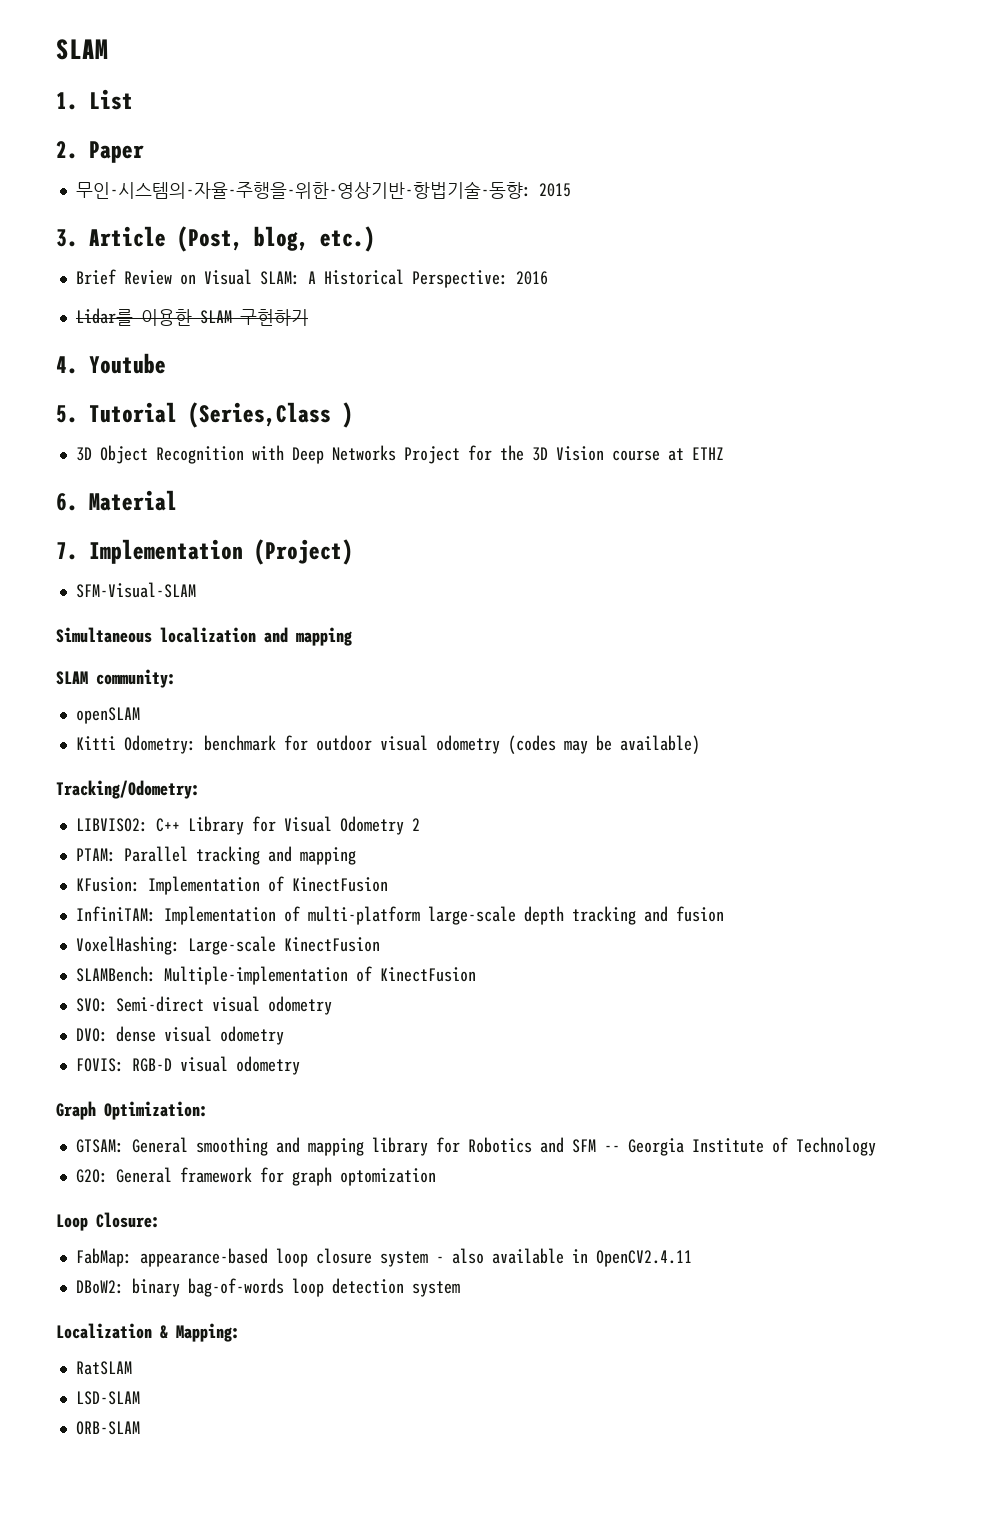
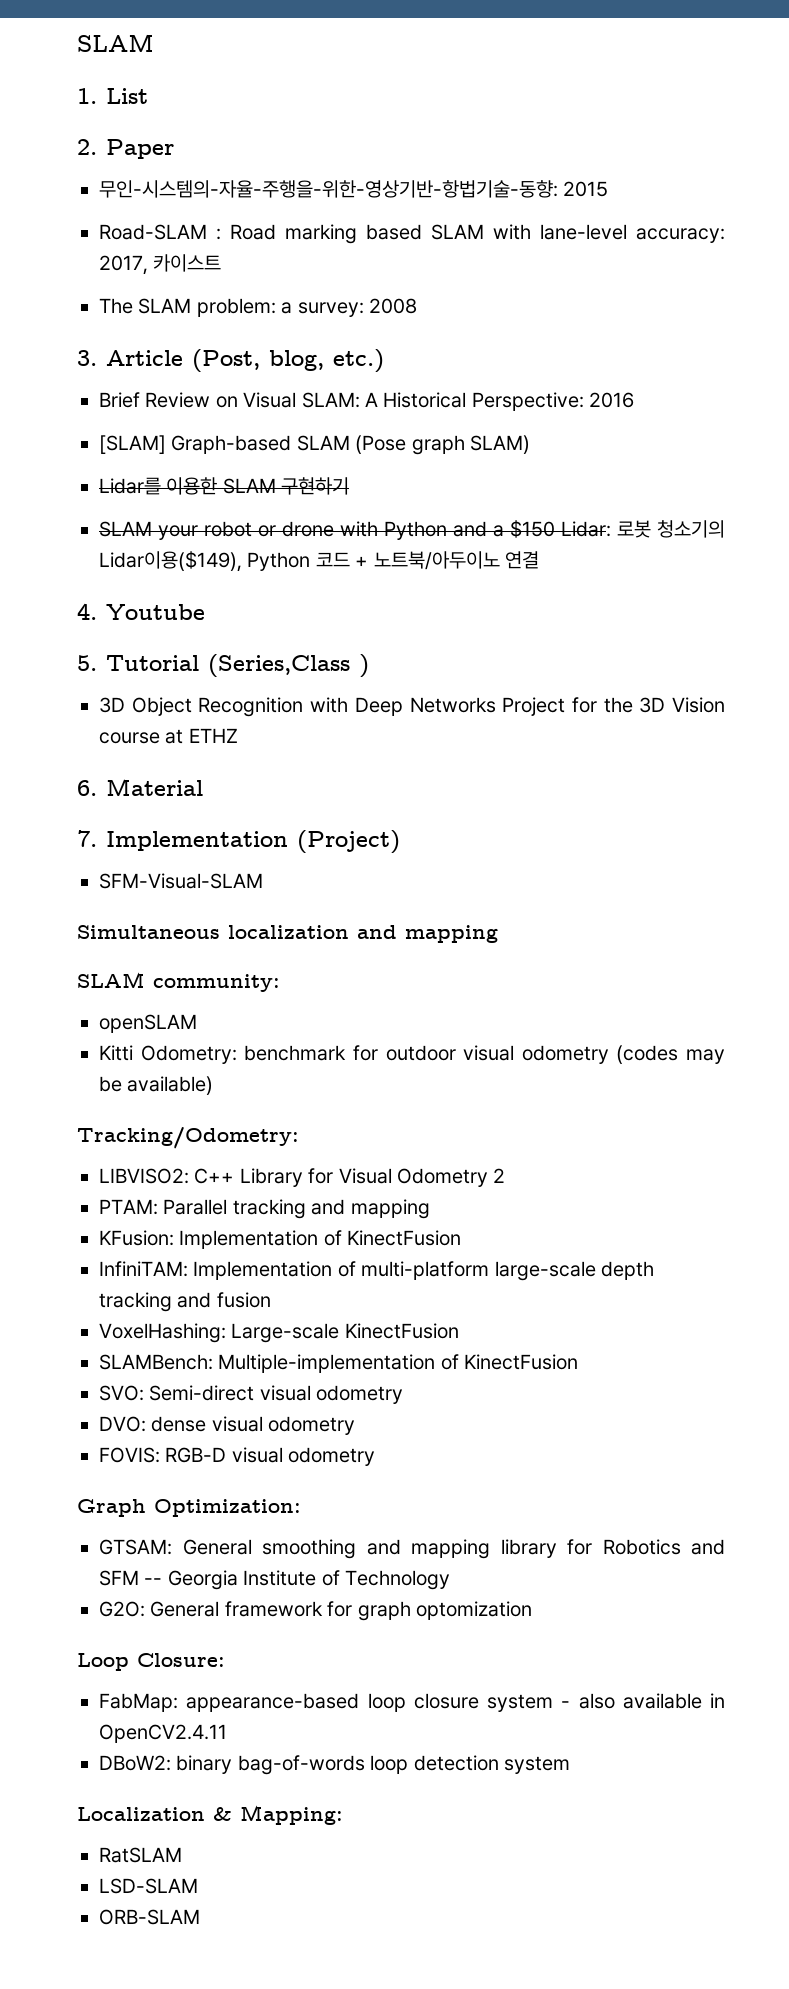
+ Road-SLAM : Road marking based SLAM with lane-level accuracy: 2017, 카이스트
+ The SLAM problem: a survey: 2008
+ [SLAM] Graph-based SLAM (Pose graph SLAM)
  Lidar를 이용한 SLAM 구현하기
+ SLAM your robot or drone with Python and a $150 Lidar: 로봇 청소기의 Lidar이용($149), Python 코드 + 노트북/아두이노 연결

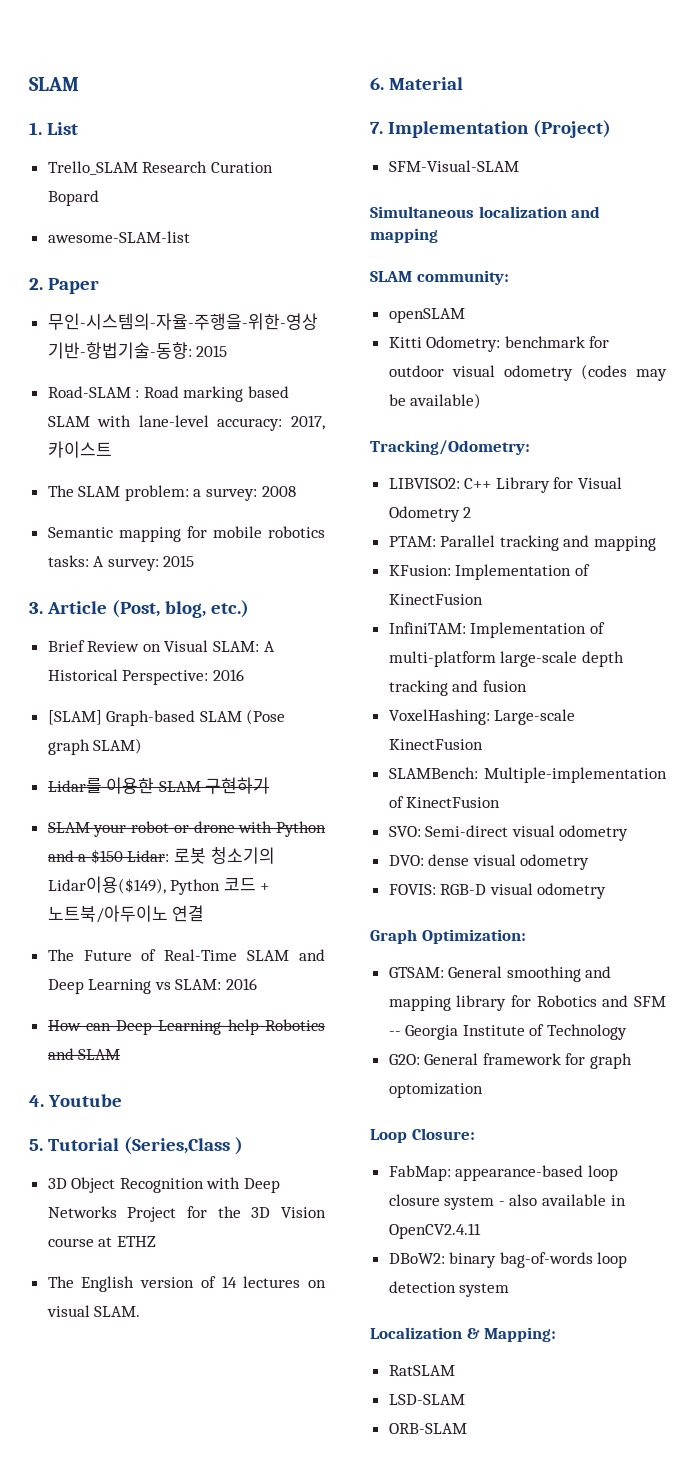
+ Trello_SLAM Research Curation Bopard
+ awesome-SLAM-list
+ Semantic mapping for mobile robotics tasks: A survey: 2015
+ The Future of Real-Time SLAM and Deep Learning vs SLAM: 2016
+ How can Deep Learning help Robotics and SLAM
+ The English version of 14 lectures on visual SLAM.

